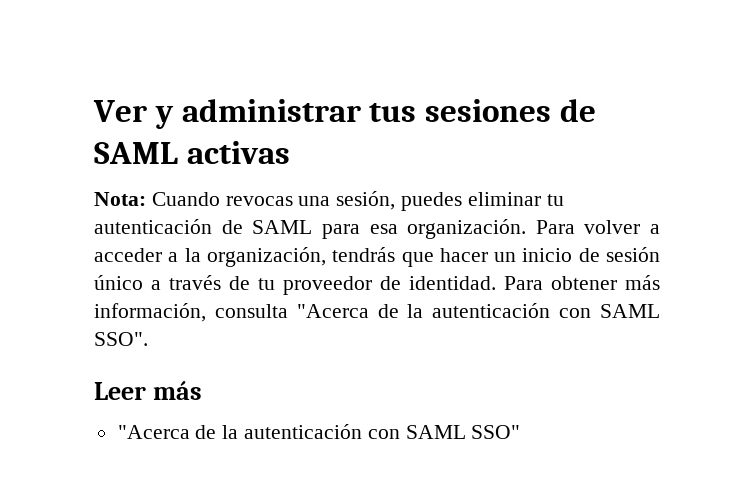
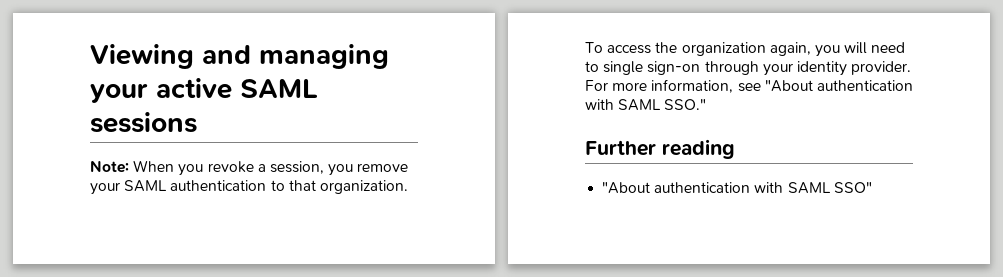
- Ver y administrar tus sesiones de SAML activas
- Nota: Cuando revocas una sesión, puedes eliminar tu autenticación de SAML para esa organización. Para volver a acceder a la organización, tendrás que hacer un inicio de sesión único a través de tu proveedor de identidad. Para obtener más información, consulta "Acerca de la autenticación con SAML SSO".
- Leer más
- "Acerca de la autenticación con SAML SSO"
+ Viewing and managing your active SAML sessions
+ Note: When you revoke a session, you remove your SAML authentication to that organization. To access the organization again, you will need to single sign-on through your identity provider. For more information, see "About authentication with SAML SSO."
+ Further reading
+ "About authentication with SAML SSO"

